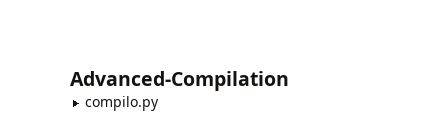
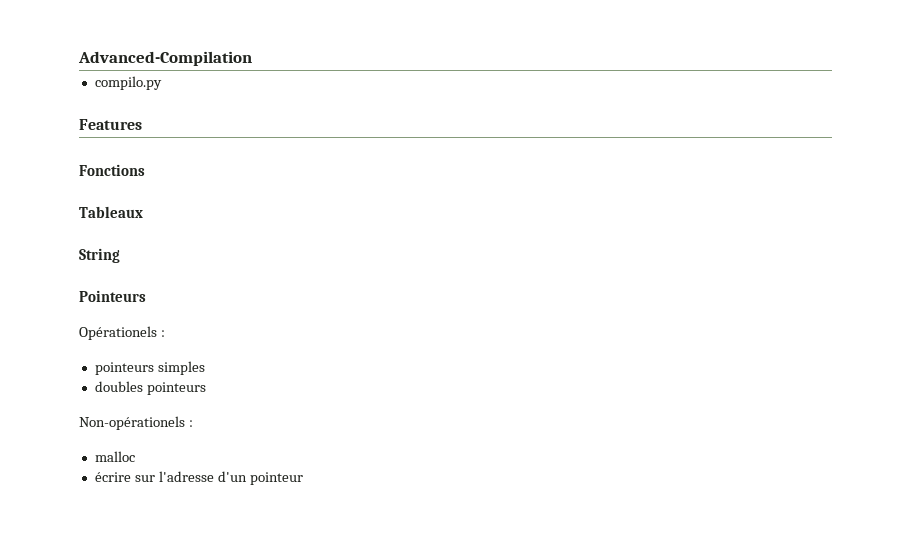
+ Features
+ Fonctions
+ Tableaux
+ String
+ Pointeurs
+ Opérationels :
+ pointeurs simples
+ doubles pointeurs
+ Non-opérationels :
+ malloc
+ écrire sur l'adresse d'un pointeur

